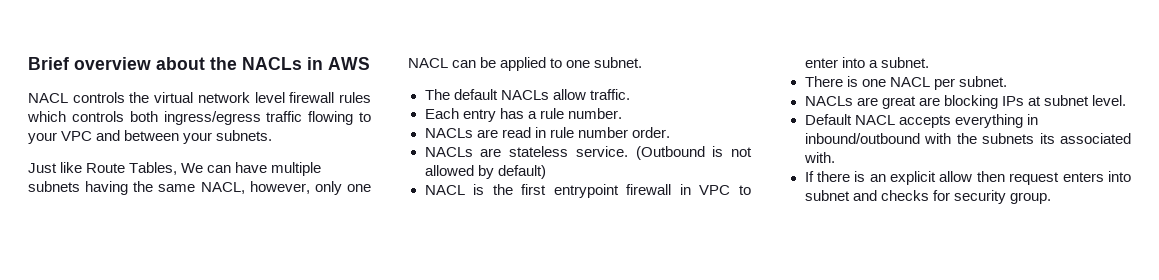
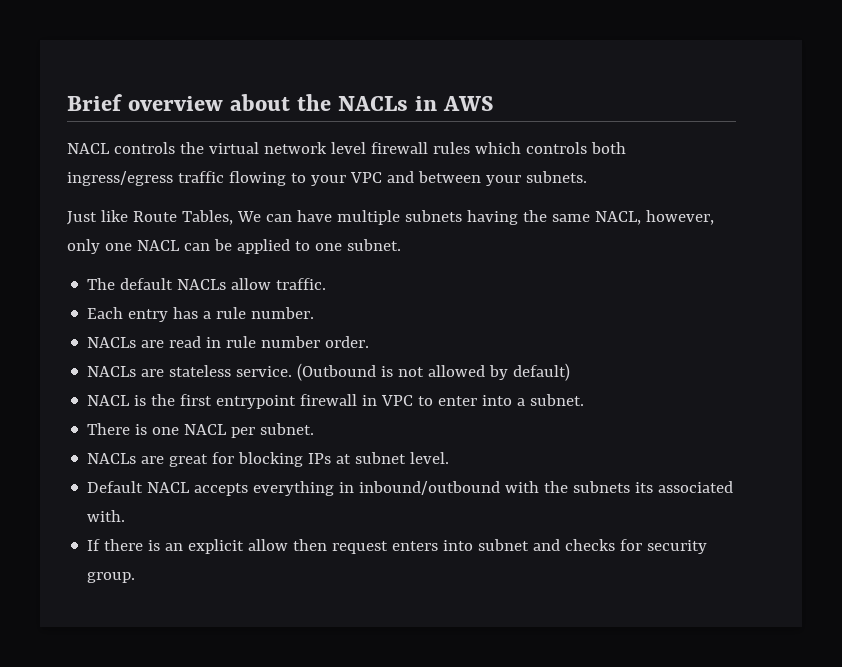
- NACLs are great are blocking IPs at subnet level.
+ NACLs are great for blocking IPs at subnet level.

